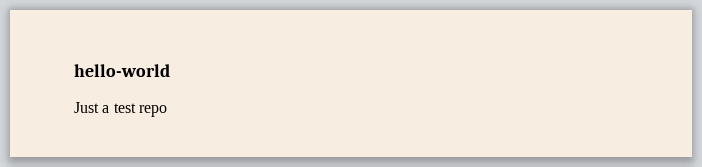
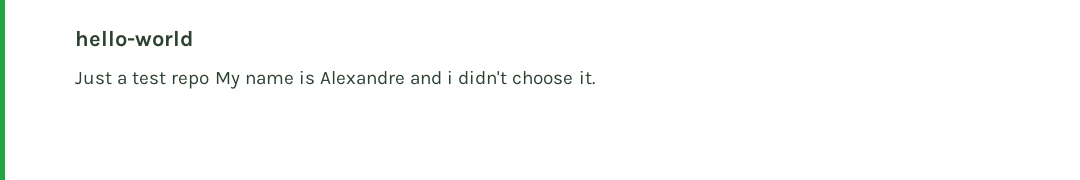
- Just a test repo
+ Just a test repo My name is Alexandre and i didn't choose it.

